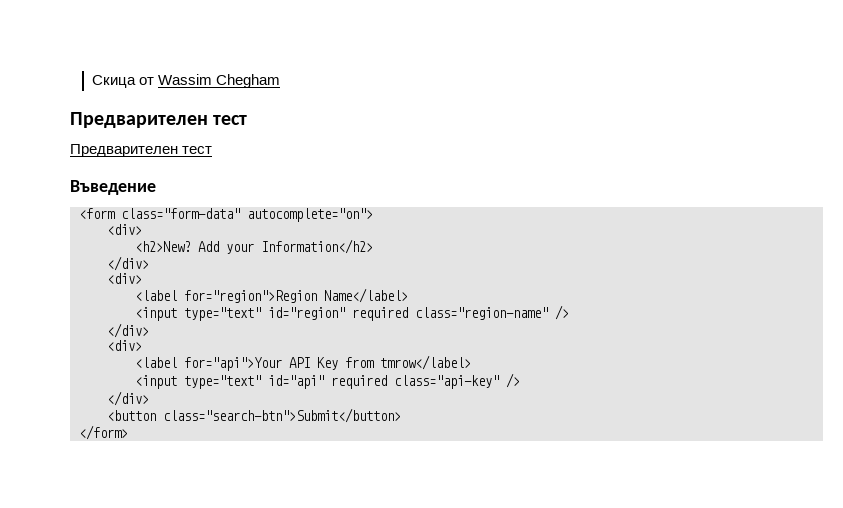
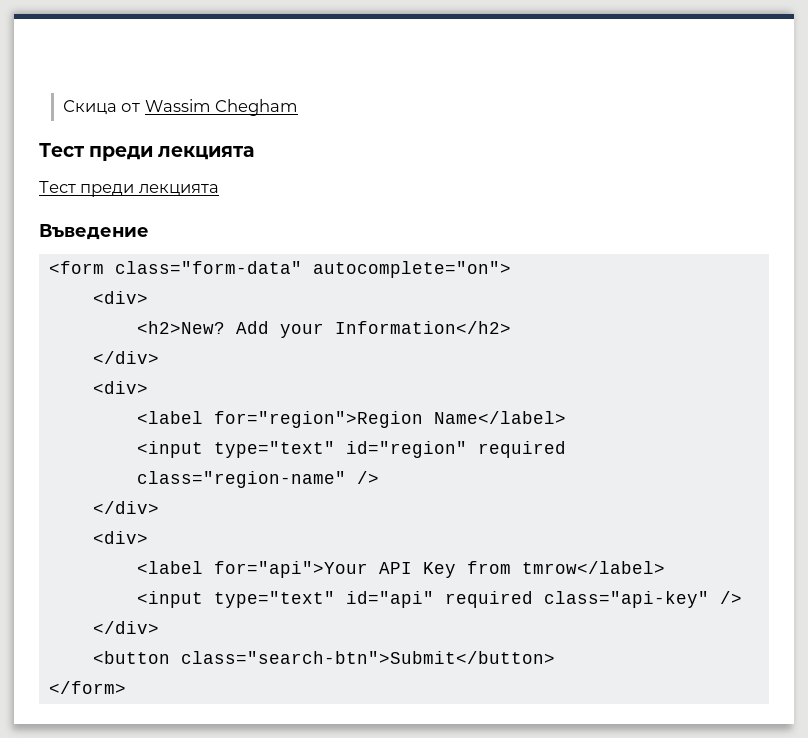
  Скица от Wassim Chegham
- Предварителен тест
- Предварителен тест
+ Тест преди лекцията
+ Тест преди лекцията

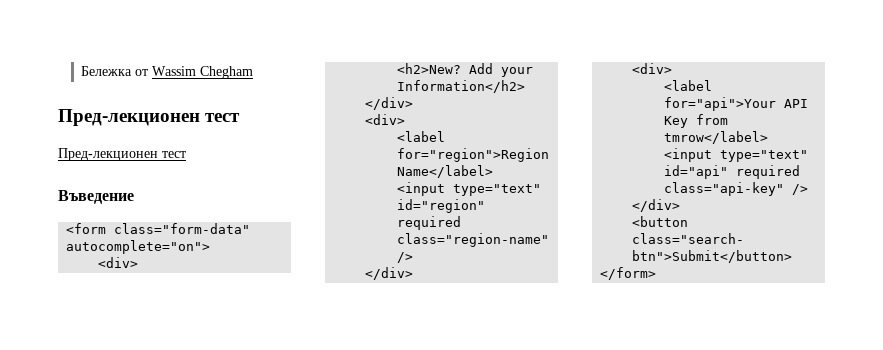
- Скица от Wassim Chegham
- Тест преди лекцията
- Тест преди лекцията
+ Бележка от Wassim Chegham
+ Пред-лекционен тест
+ Пред-лекционен тест

